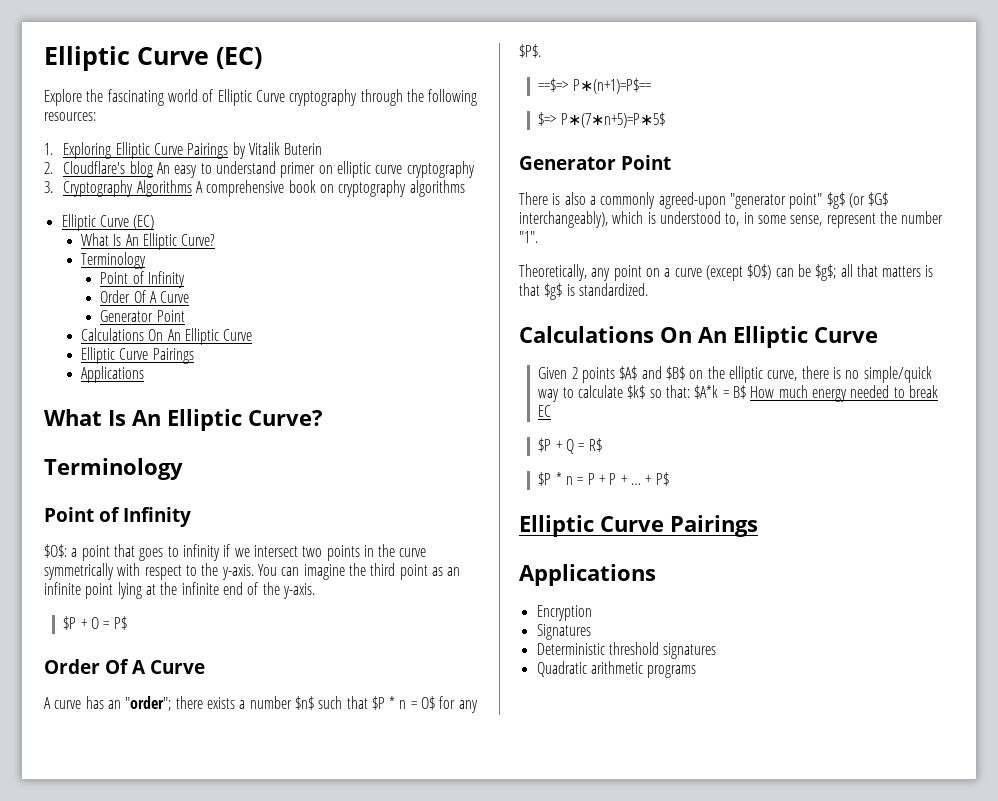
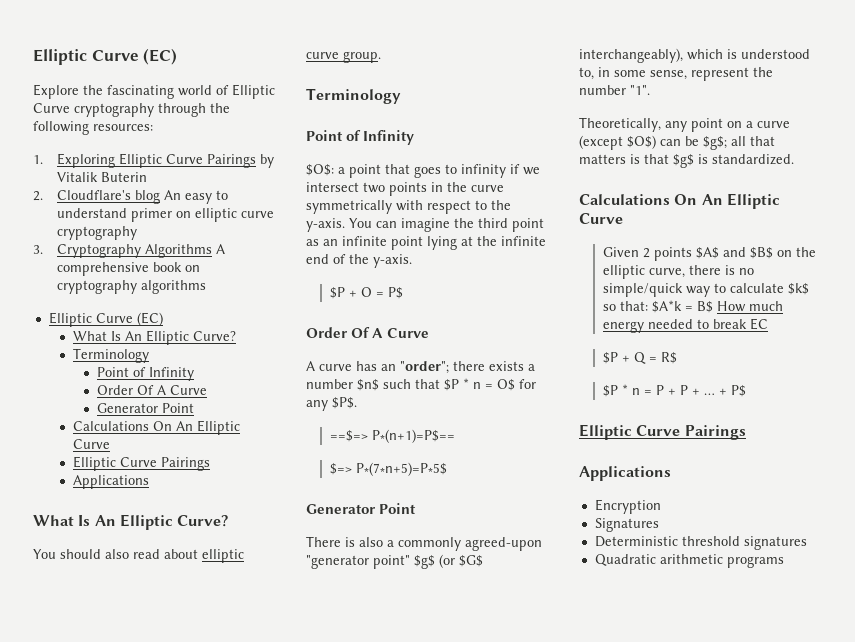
+ You should also read about elliptic curve group.

